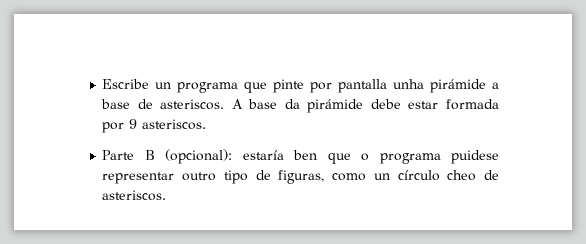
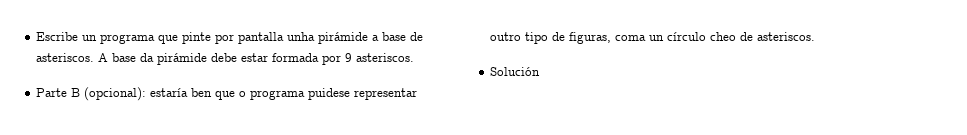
- Parte B (opcional): estaría ben que o programa puidese representar outro tipo de figuras, como un círculo cheo de asteriscos.
+ Parte B (opcional): estaría ben que o programa puidese representar outro tipo de figuras, coma un círculo cheo de asteriscos.
+ Solución

